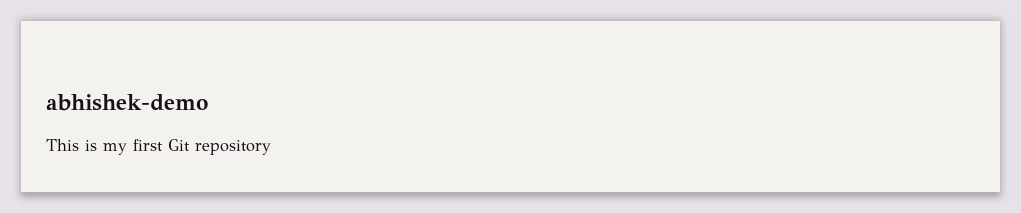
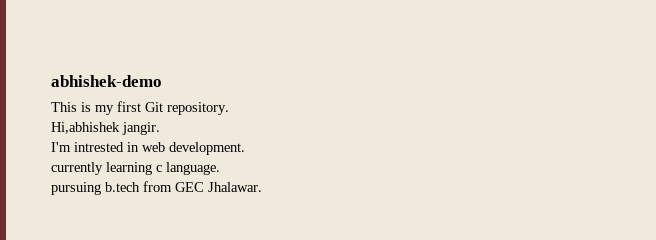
- This is my first Git repository
+ This is my first Git repository.
+ Hi,abhishek jangir.
+ I'm intrested in web development.
+ currently learning c language.
+ pursuing b.tech from GEC Jhalawar.

